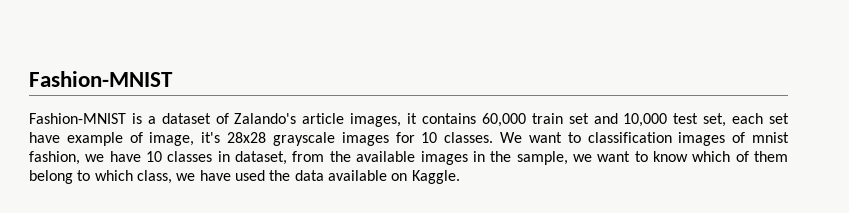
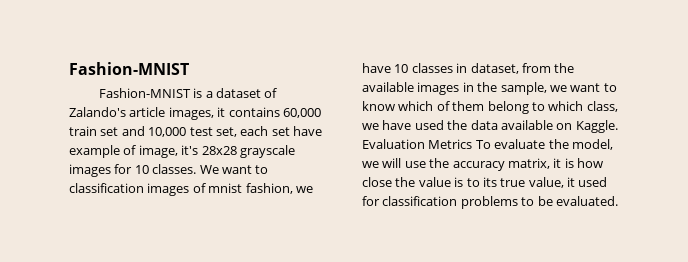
+ Evaluation Metrics To evaluate the model, we will use the accuracy matrix, it is how close the value is to its true value, it used for classification problems to be evaluated.

